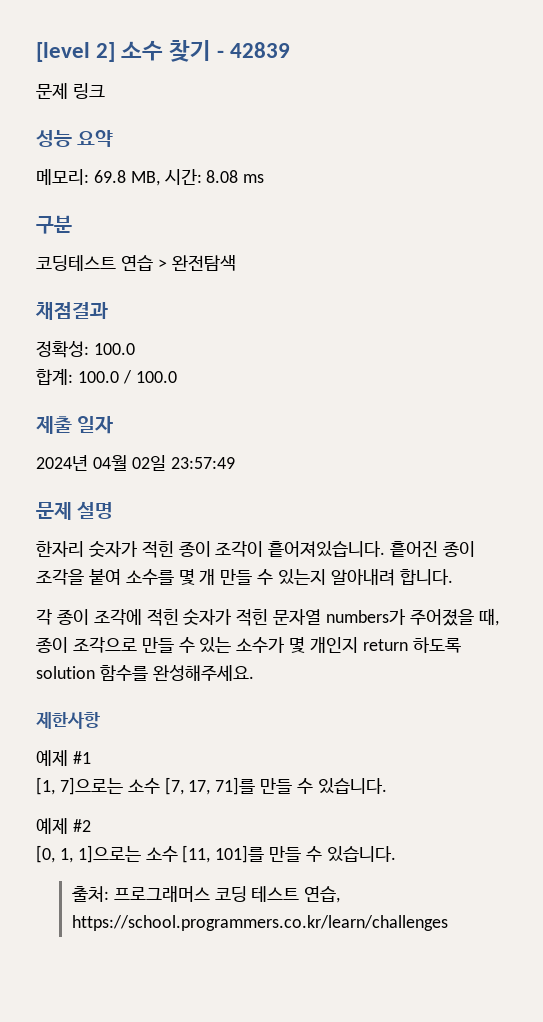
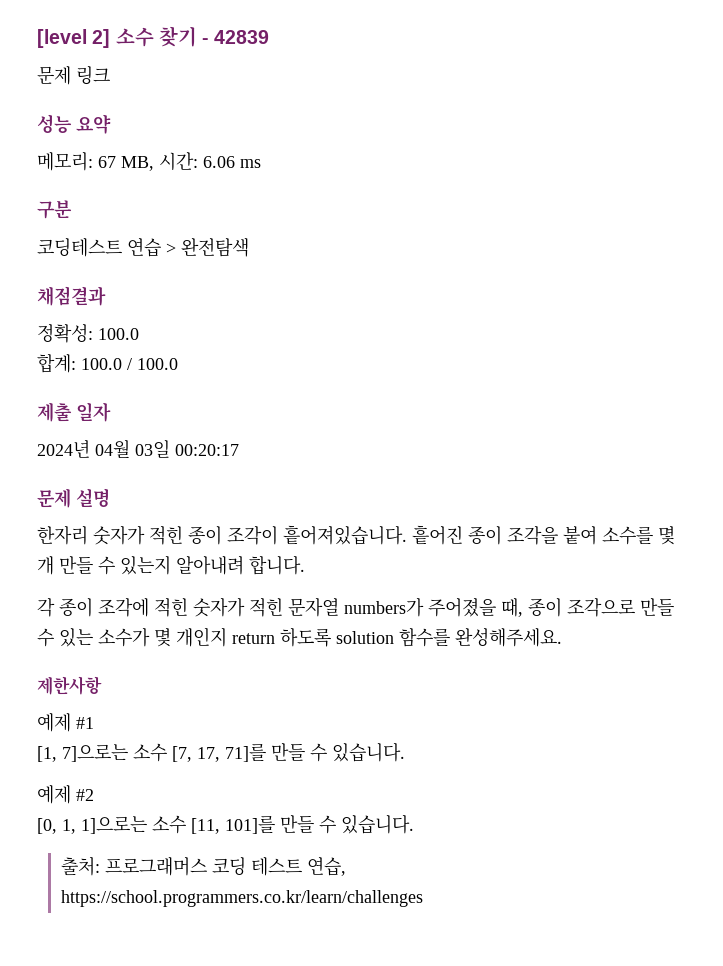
- 메모리: 69.8 MB, 시간: 8.08 ms
+ 메모리: 67 MB, 시간: 6.06 ms
- 2024년 04월 02일 23:57:49
+ 2024년 04월 03일 00:20:17

